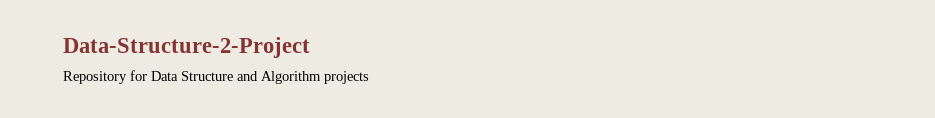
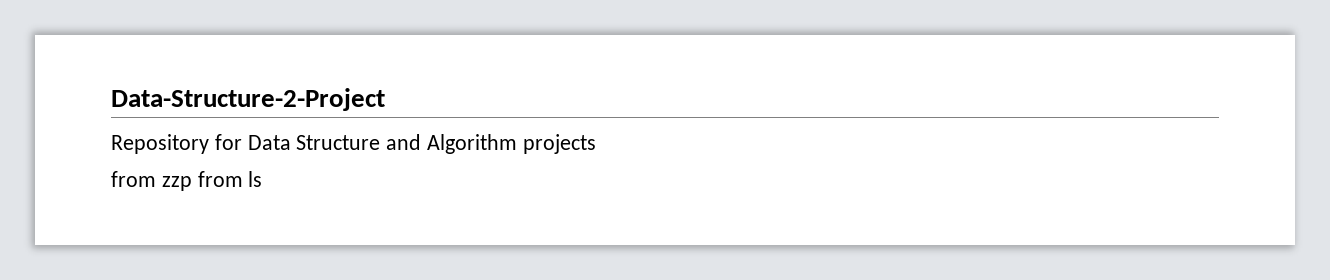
+ from zzp from ls

